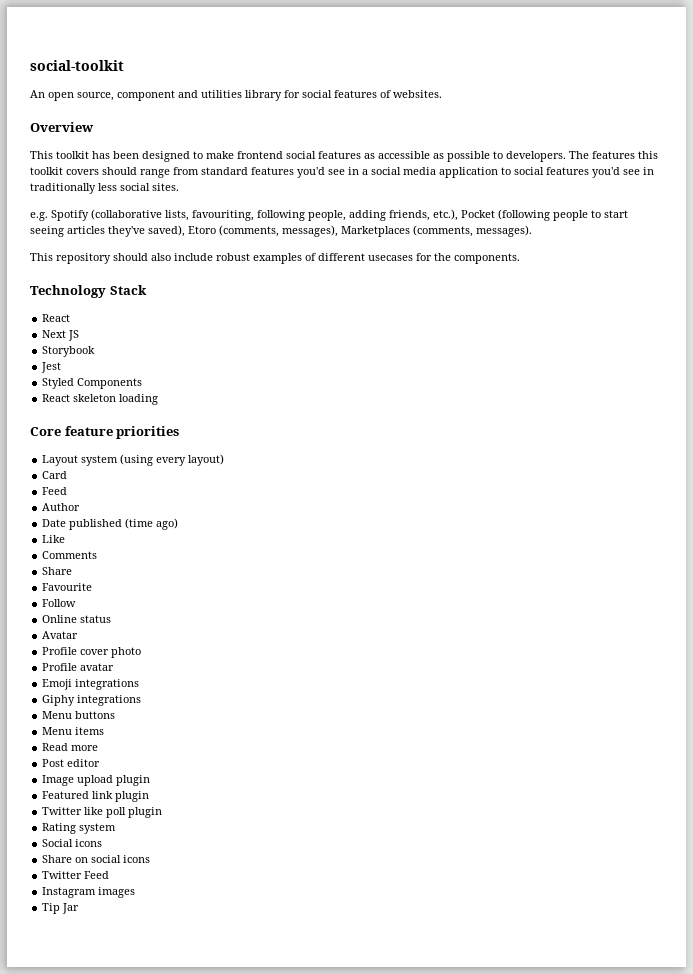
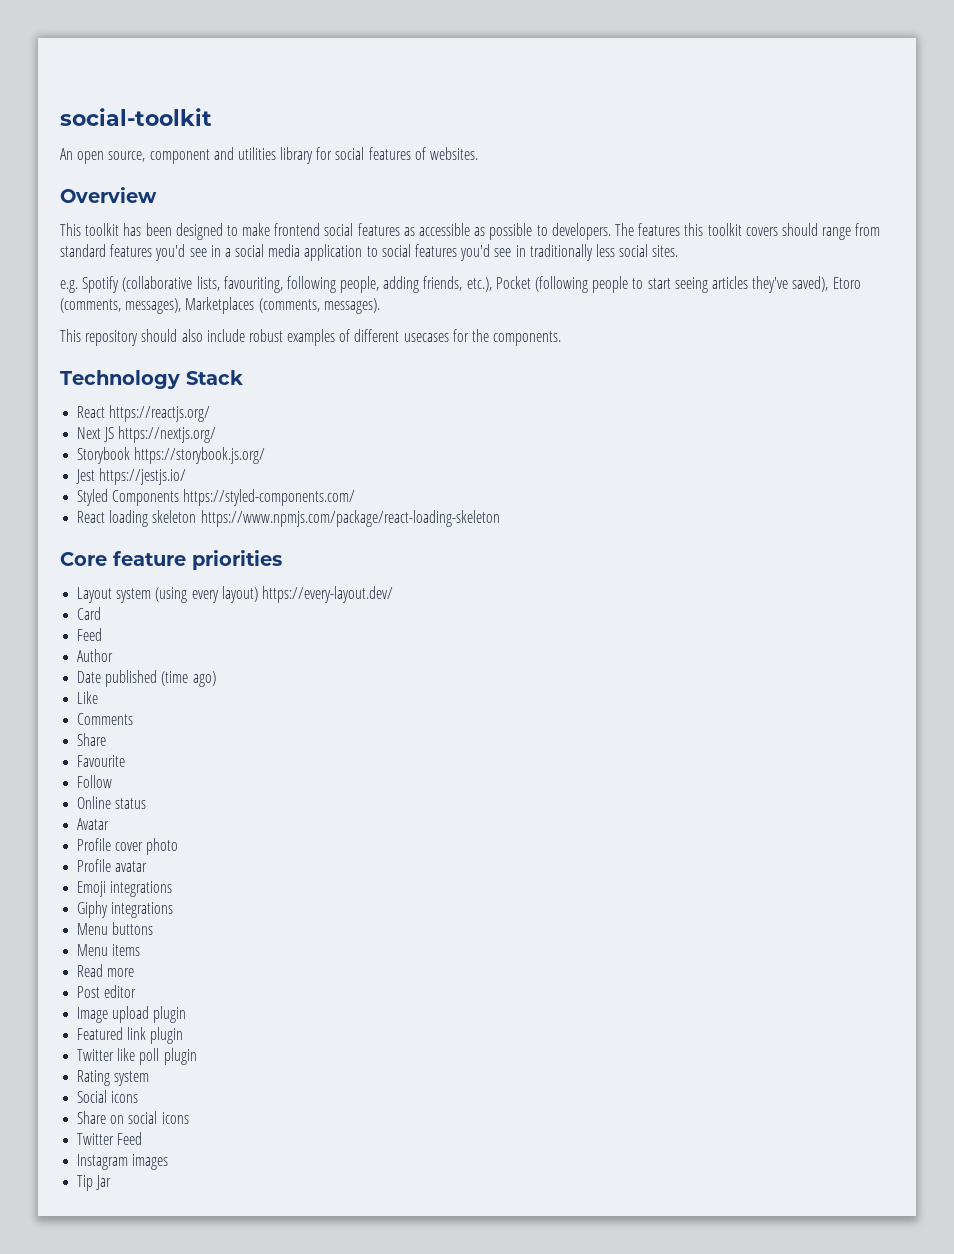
  Technology Stack
- React
+ React https://reactjs.org/
- Next JS
+ Next JS https://nextjs.org/
- Storybook
+ Storybook https://storybook.js.org/
- Jest
+ Jest https://jestjs.io/
- Styled Components
- React skeleton loading
+ Styled Components https://styled-components.com/
+ React loading skeleton https://www.npmjs.com/package/react-loading-skeleton
- Layout system (using every layout)
+ Layout system (using every layout) https://every-layout.dev/

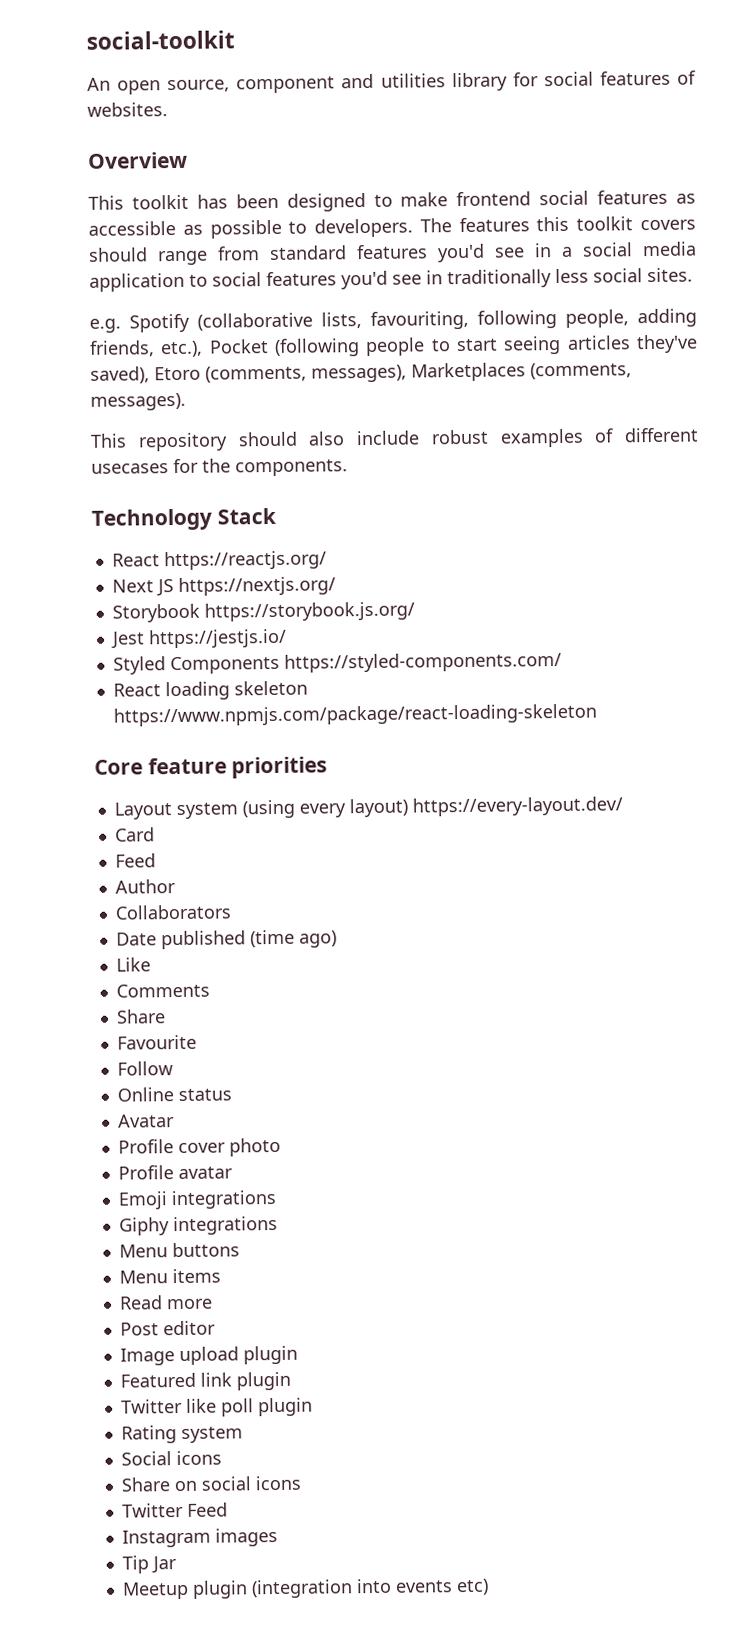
+ Collaborators
+ Meetup plugin (integration into events etc)

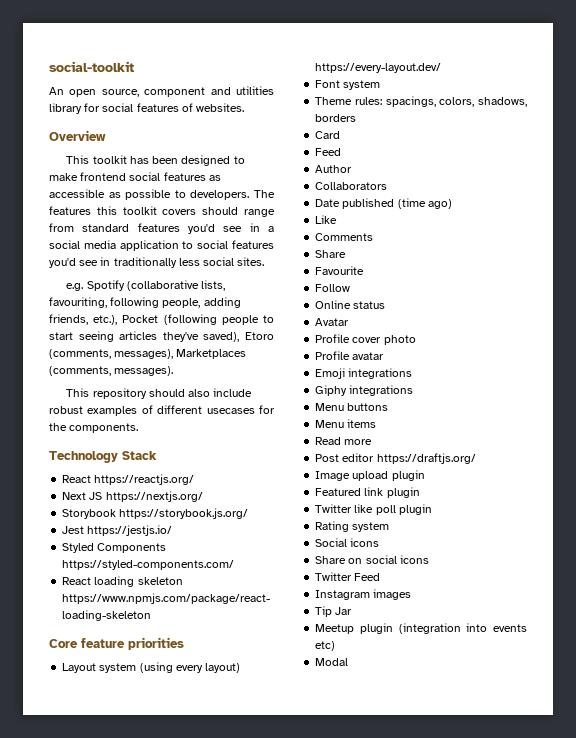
+ Font system
+ Theme rules: spacings, colors, shadows, borders
- Post editor
+ Post editor https://draftjs.org/
+ Modal

